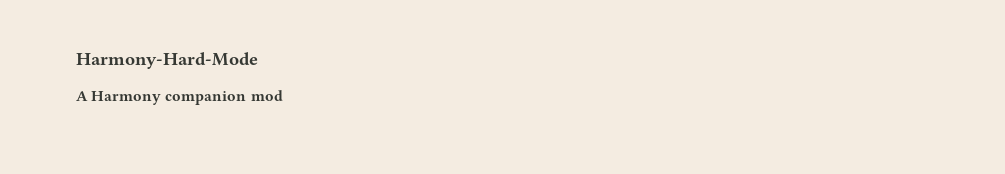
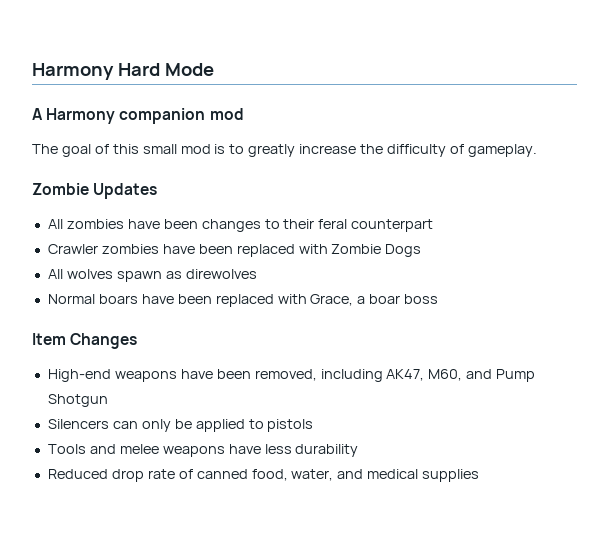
- Harmony-Hard-Mode
+ Harmony Hard Mode
+ The goal of this small mod is to greatly increase the difficulty of gameplay.
+ Zombie Updates
+ All zombies have been changes to their feral counterpart
+ Crawler zombies have been replaced with Zombie Dogs
+ All wolves spawn as direwolves
+ Normal boars have been replaced with Grace, a boar boss
+ Item Changes
+ High-end weapons have been removed, including AK47, M60, and Pump Shotgun
+ Silencers can only be applied to pistols
+ Tools and melee weapons have less durability
+ Reduced drop rate of canned food, water, and medical supplies

